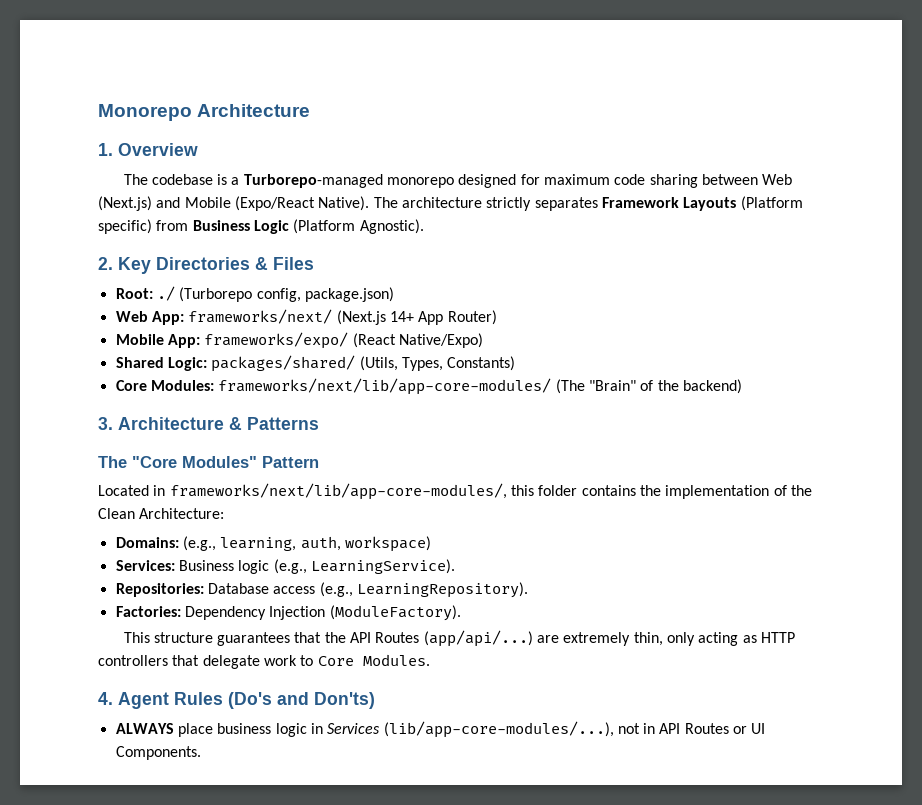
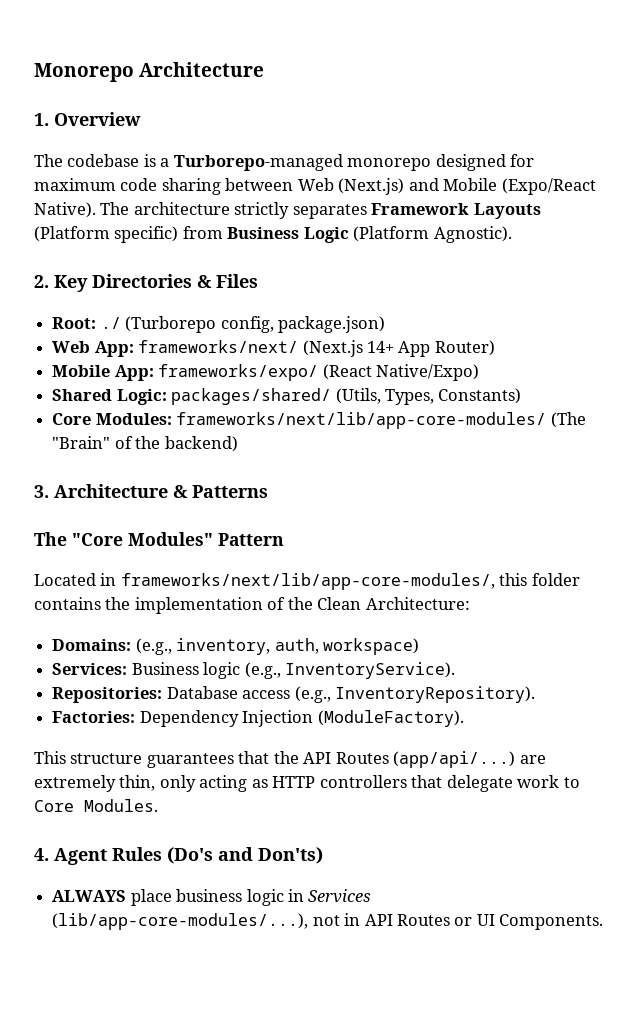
- Domains: (e.g., learning, auth, workspace)
+ Domains: (e.g., inventory, auth, workspace)
- Services: Business logic (e.g., LearningService).
+ Services: Business logic (e.g., InventoryService).
- Repositories: Database access (e.g., LearningRepository).
+ Repositories: Database access (e.g., InventoryRepository).

